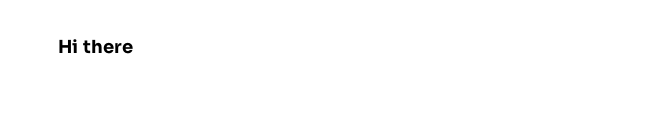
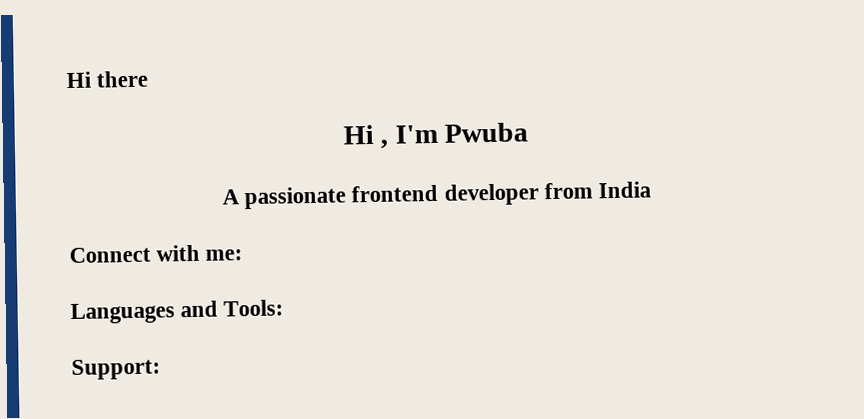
+ Hi , I'm Pwuba
+ A passionate frontend developer from India
+ Connect with me:
+ Languages and Tools:
+ Support:

